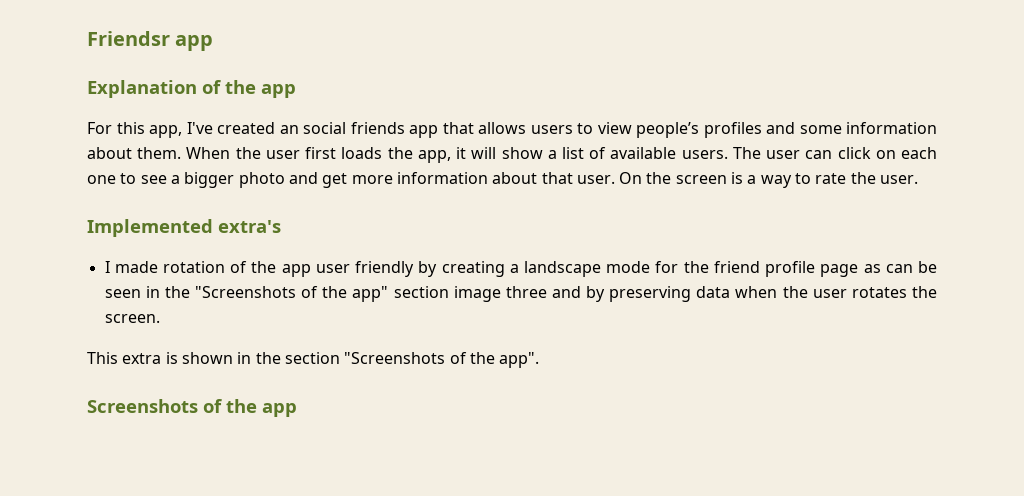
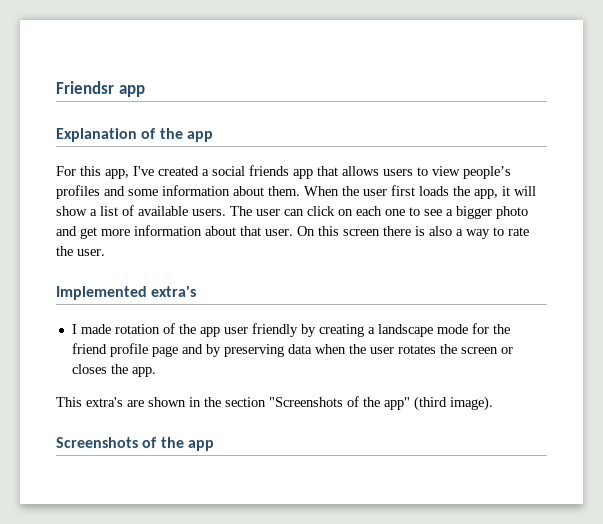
- For this app, I've created an social friends app that allows users to view people’s profiles and some information about them.
+ For this app, I've created a social friends app that allows users to view people’s profiles and some information about them.
- On the screen is a way to rate the user.
+ On this screen there is also a way to rate the user.
- I made rotation of the app user friendly by creating a landscape mode for the friend profile page as can be seen in the "Screenshots of the app" section image three and by preserving data when the user rotates the screen.
+ I made rotation of the app user friendly by creating a landscape mode for the friend profile page and by preserving data when the user rotates the screen or closes the app.
- This extra is shown in the section "Screenshots of the app".
+ This extra's are shown in the section "Screenshots of the app" (third image).

